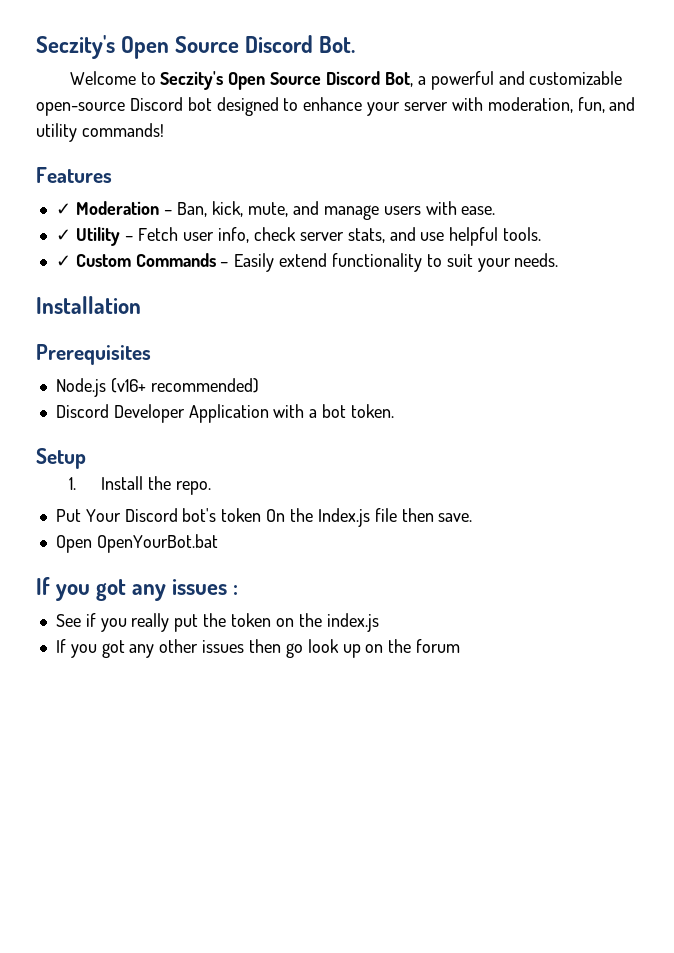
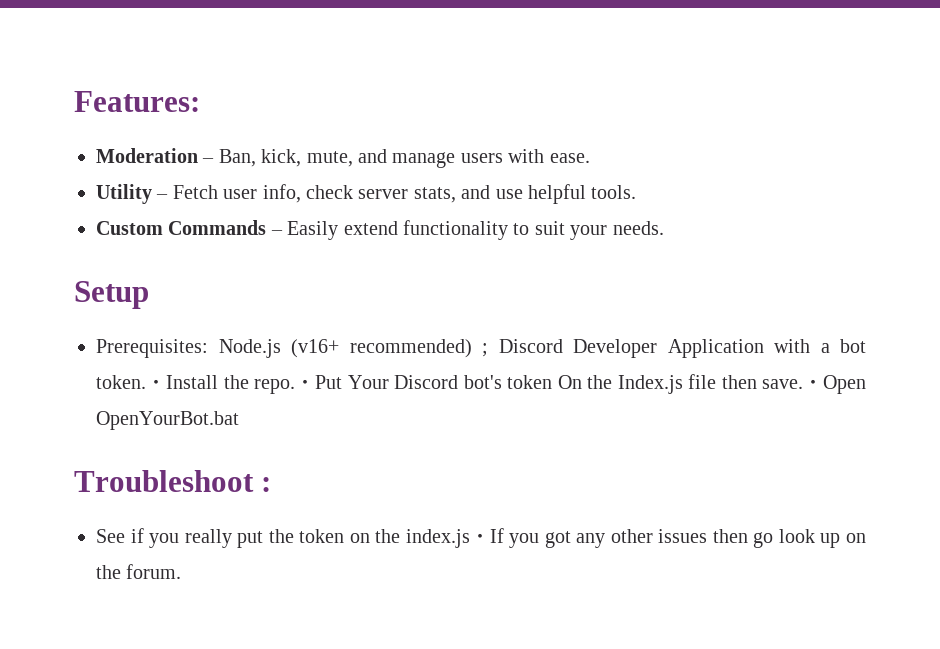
- Seczity's Open Source Discord Bot.
- Welcome to Seczity's Open Source Discord Bot, a powerful and customizable open-source Discord bot designed to enhance your server with moderation, fun, and utility commands!
- Features
- ✓ Moderation – Ban, kick, mute, and manage users with ease.
+ Features:
+ Moderation – Ban, kick, mute, and manage users with ease.
- ✓ Utility – Fetch user info, check server stats, and use helpful tools.
+ Utility – Fetch user info, check server stats, and use helpful tools.
- ✓ Custom Commands – Easily extend functionality to suit your needs.
+ Custom Commands – Easily extend functionality to suit your needs.
- Installation
- Prerequisites
- Node.js (v16+ recommended)
- Discord Developer Application with a bot token.
  Setup
- 1. Install the repo.
- Put Your Discord bot's token On the Index.js file then save.
- Open OpenYourBot.bat
+ Prerequisites: Node.js (v16+ recommended) ; Discord Developer Application with a bot token.・Install the repo.・Put Your Discord bot's token On the Index.js file then save.・Open OpenYourBot.bat
- If you got any issues :
+ Troubleshoot :
- See if you really put the token on the index.js
- If you got any other issues then go look up on the forum
+ See if you really put the token on the index.js・If you got any other issues then go look up on the forum.

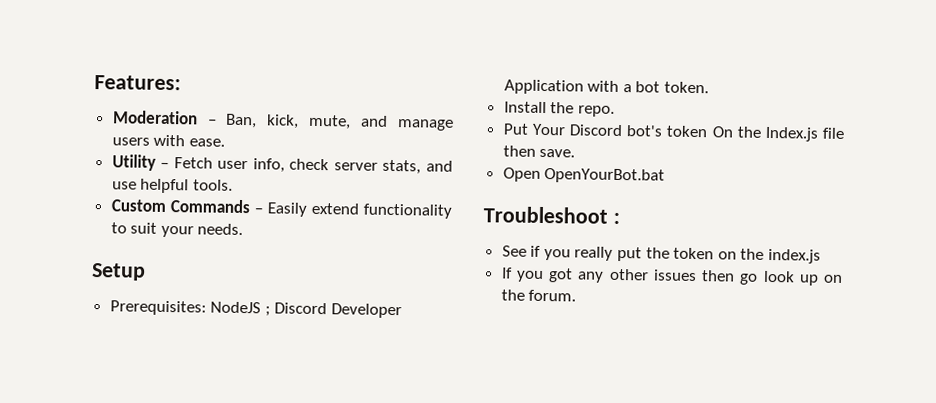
- Prerequisites: Node.js (v16+ recommended) ; Discord Developer Application with a bot token.・Install the repo.・Put Your Discord bot's token On the Index.js file then save.・Open OpenYourBot.bat
+ Prerequisites: NodeJS ; Discord Developer Application with a bot token.
+ Install the repo.
+ Put Your Discord bot's token On the Index.js file then save.
+ Open OpenYourBot.bat
- See if you really put the token on the index.js・If you got any other issues then go look up on the forum.
+ See if you really put the token on the index.js
+ If you got any other issues then go look up on the forum.

